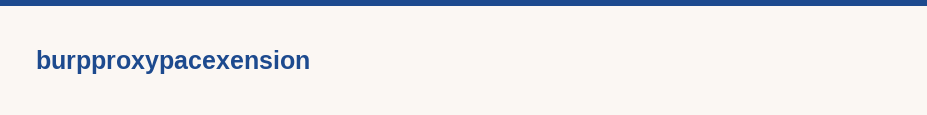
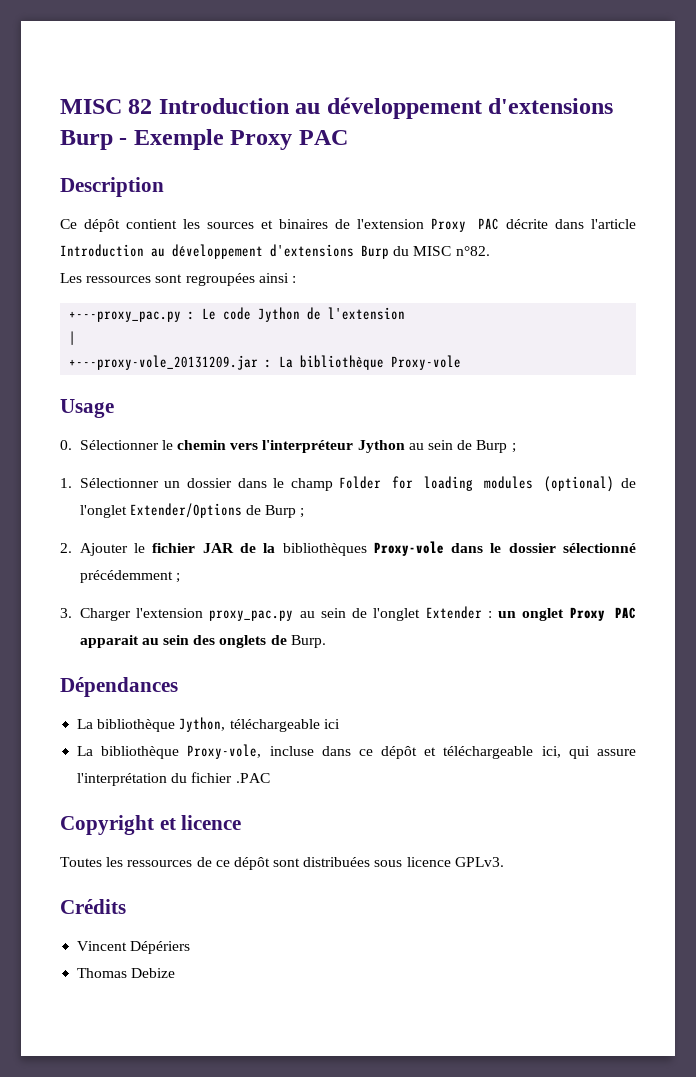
- burpproxypacexension
+ MISC 82 Introduction au développement d'extensions Burp - Exemple Proxy PAC
+ Description
+ Ce dépôt contient les sources et binaires de l'extension Proxy PAC décrite dans l'article Introduction au développement d'extensions Burp du MISC n°82.
+ Les ressources sont regroupées ainsi :
+ +---proxy_pac.py : Le code Jython de l'extension
+ |
+ +---proxy-vole_20131209.jar : La bibliothèque Proxy-vole
+ Usage
+ 0. Sélectionner le chemin vers l'interpréteur Jython au sein de Burp ;
+ 1. Sélectionner un dossier dans le champ Folder for loading modules (optional) de l'onglet Extender/Options de Burp ;
+ 2. Ajouter le fichier JAR de la bibliothèques Proxy-vole dans le dossier sélectionné précédemment ;
+ 3. Charger l'extension proxy_pac.py au sein de l'onglet Extender : un onglet Proxy PAC apparait au sein des onglets de Burp.
+ Dépendances
+ La bibliothèque Jython, téléchargeable ici
+ La bibliothèque Proxy-vole, incluse dans ce dépôt et téléchargeable ici, qui assure l'interprétation du fichier .PAC
+ Copyright et licence
+ Toutes les ressources de ce dépôt sont distribuées sous licence GPLv3.
+ Crédits
+ Vincent Dépériers
+ Thomas Debize

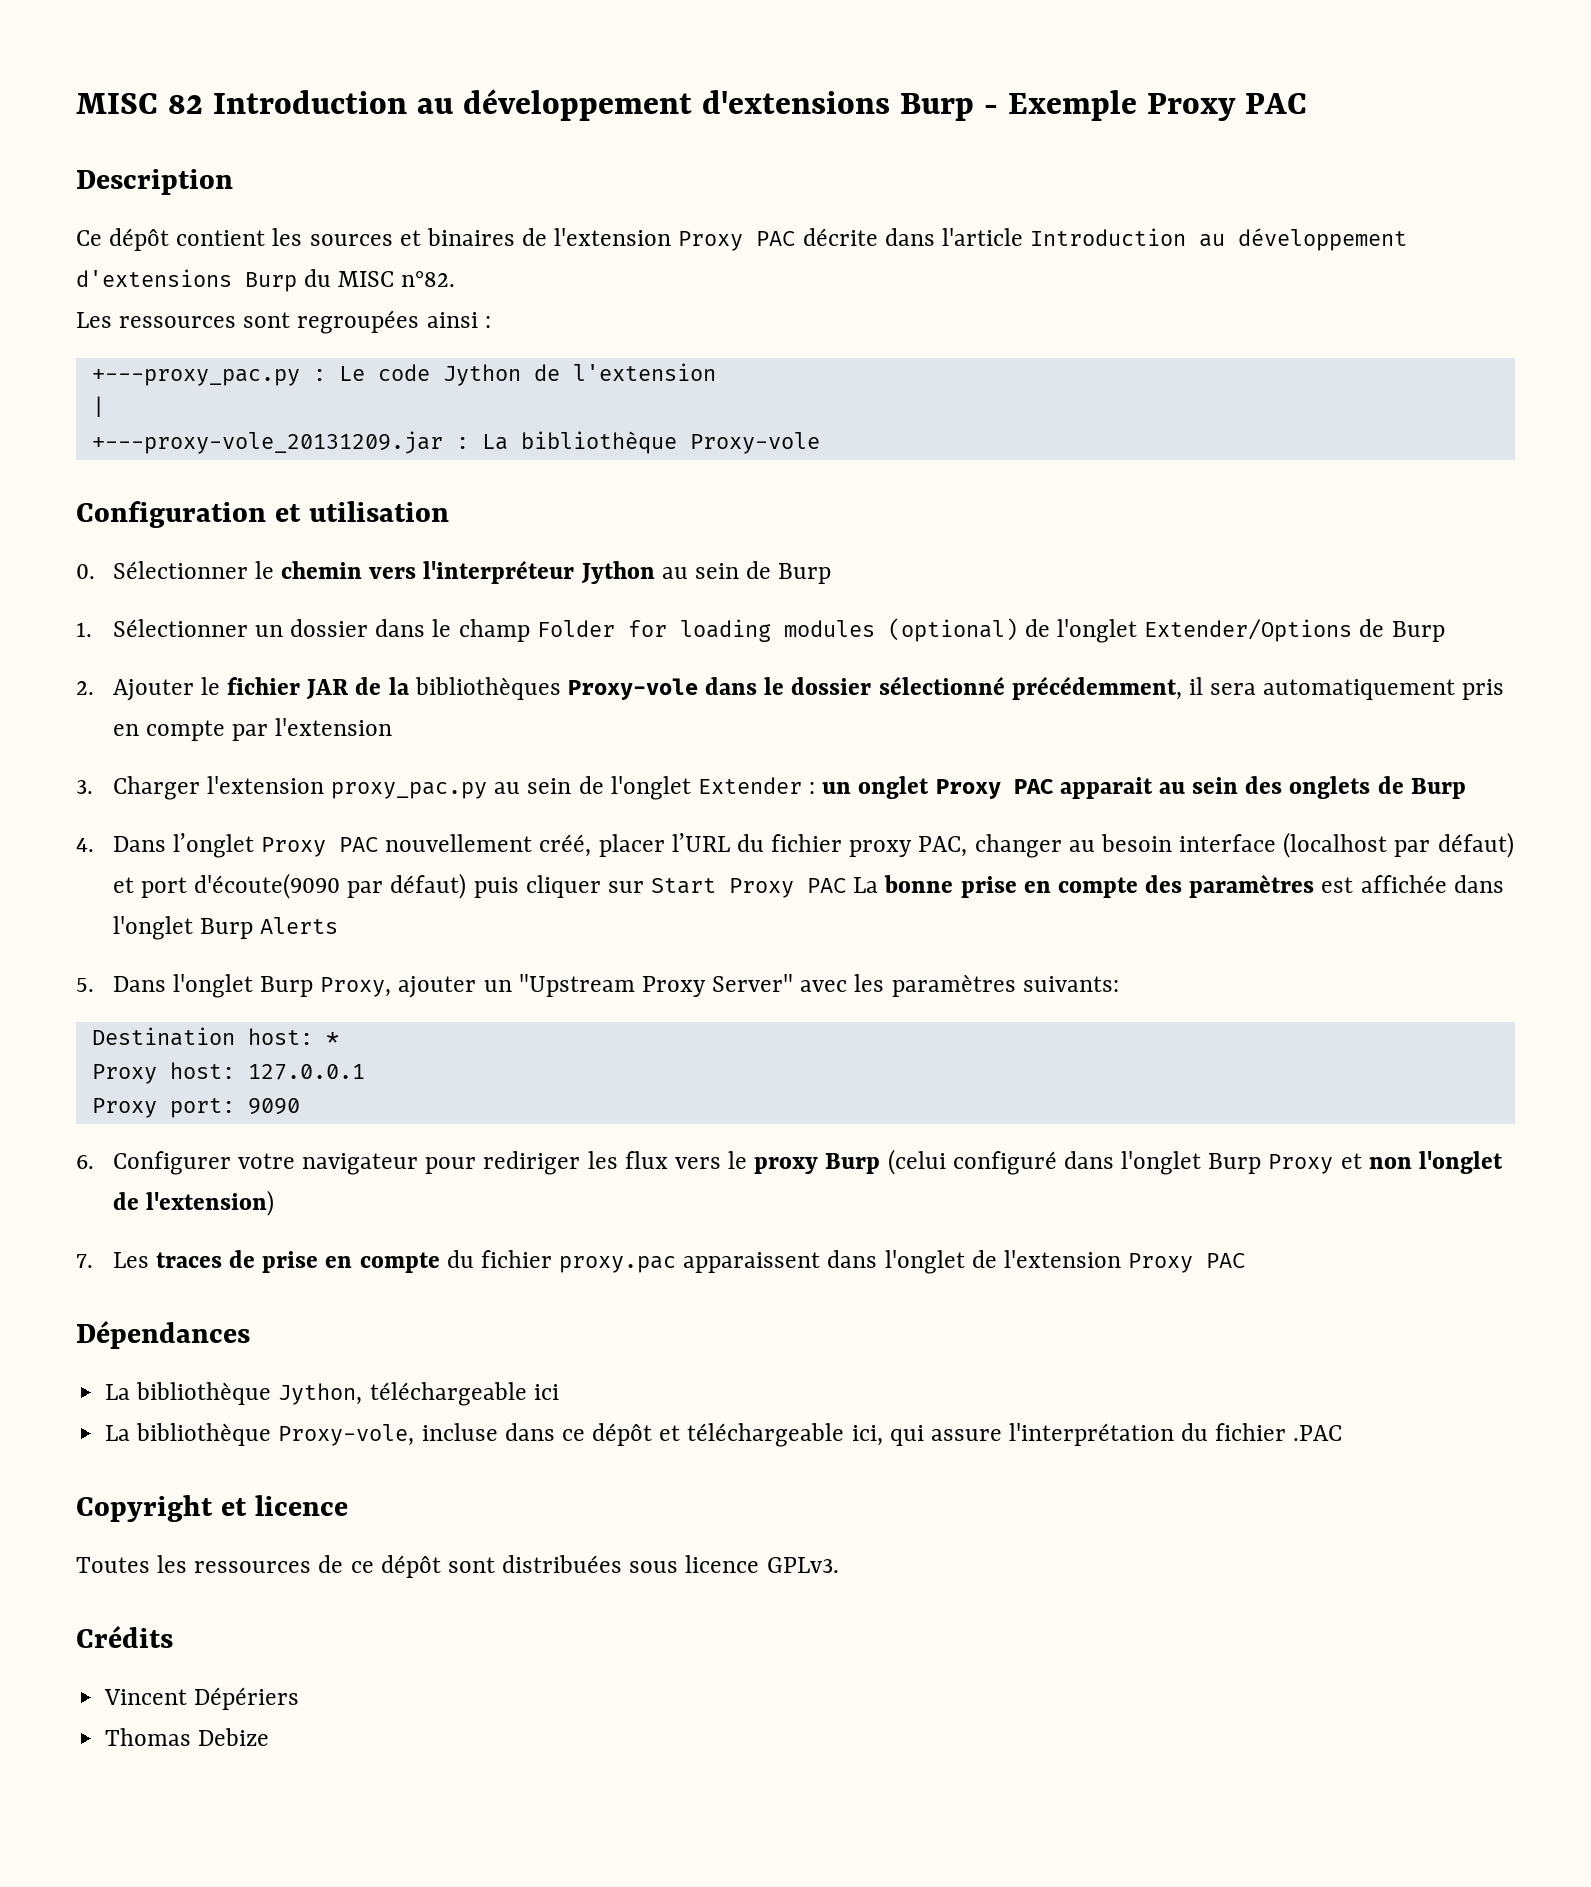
- Usage
+ Configuration et utilisation
- 0. Sélectionner le chemin vers l'interpréteur Jython au sein de Burp ;
+ 0. Sélectionner le chemin vers l'interpréteur Jython au sein de Burp
- 1. Sélectionner un dossier dans le champ Folder for loading modules (optional) de l'onglet Extender/Options de Burp ;
+ 1. Sélectionner un dossier dans le champ Folder for loading modules (optional) de l'onglet Extender/Options de Burp
- 2. Ajouter le fichier JAR de la bibliothèques Proxy-vole dans le dossier sélectionné précédemment ;
+ 2. Ajouter le fichier JAR de la bibliothèques Proxy-vole dans le dossier sélectionné précédemment, il sera automatiquement pris en compte par l'extension
- 3. Charger l'extension proxy_pac.py au sein de l'onglet Extender : un onglet Proxy PAC apparait au sein des onglets de Burp.
+ 3. Charger l'extension proxy_pac.py au sein de l'onglet Extender : un onglet Proxy PAC apparait au sein des onglets de Burp
+ 4. Dans l’onglet Proxy PAC nouvellement créé, placer l’URL du fichier proxy PAC, changer au besoin interface (localhost par défaut) et port d'écoute(9090 par défaut) puis cliquer sur Start Proxy PAC La bonne prise en compte des paramètres est affichée dans l'onglet Burp Alerts
+ 5. Dans l'onglet Burp Proxy, ajouter un "Upstream Proxy Server" avec les paramètres suivants:
+ Destination host: *
+ Proxy host: 127.0.0.1
+ Proxy port: 9090
+ 6. Configurer votre navigateur pour rediriger les flux vers le proxy Burp (celui configuré dans l'onglet Burp Proxy et non l'onglet de l'extension)
+ 7. Les traces de prise en compte du fichier proxy.pac apparaissent dans l'onglet de l'extension Proxy PAC

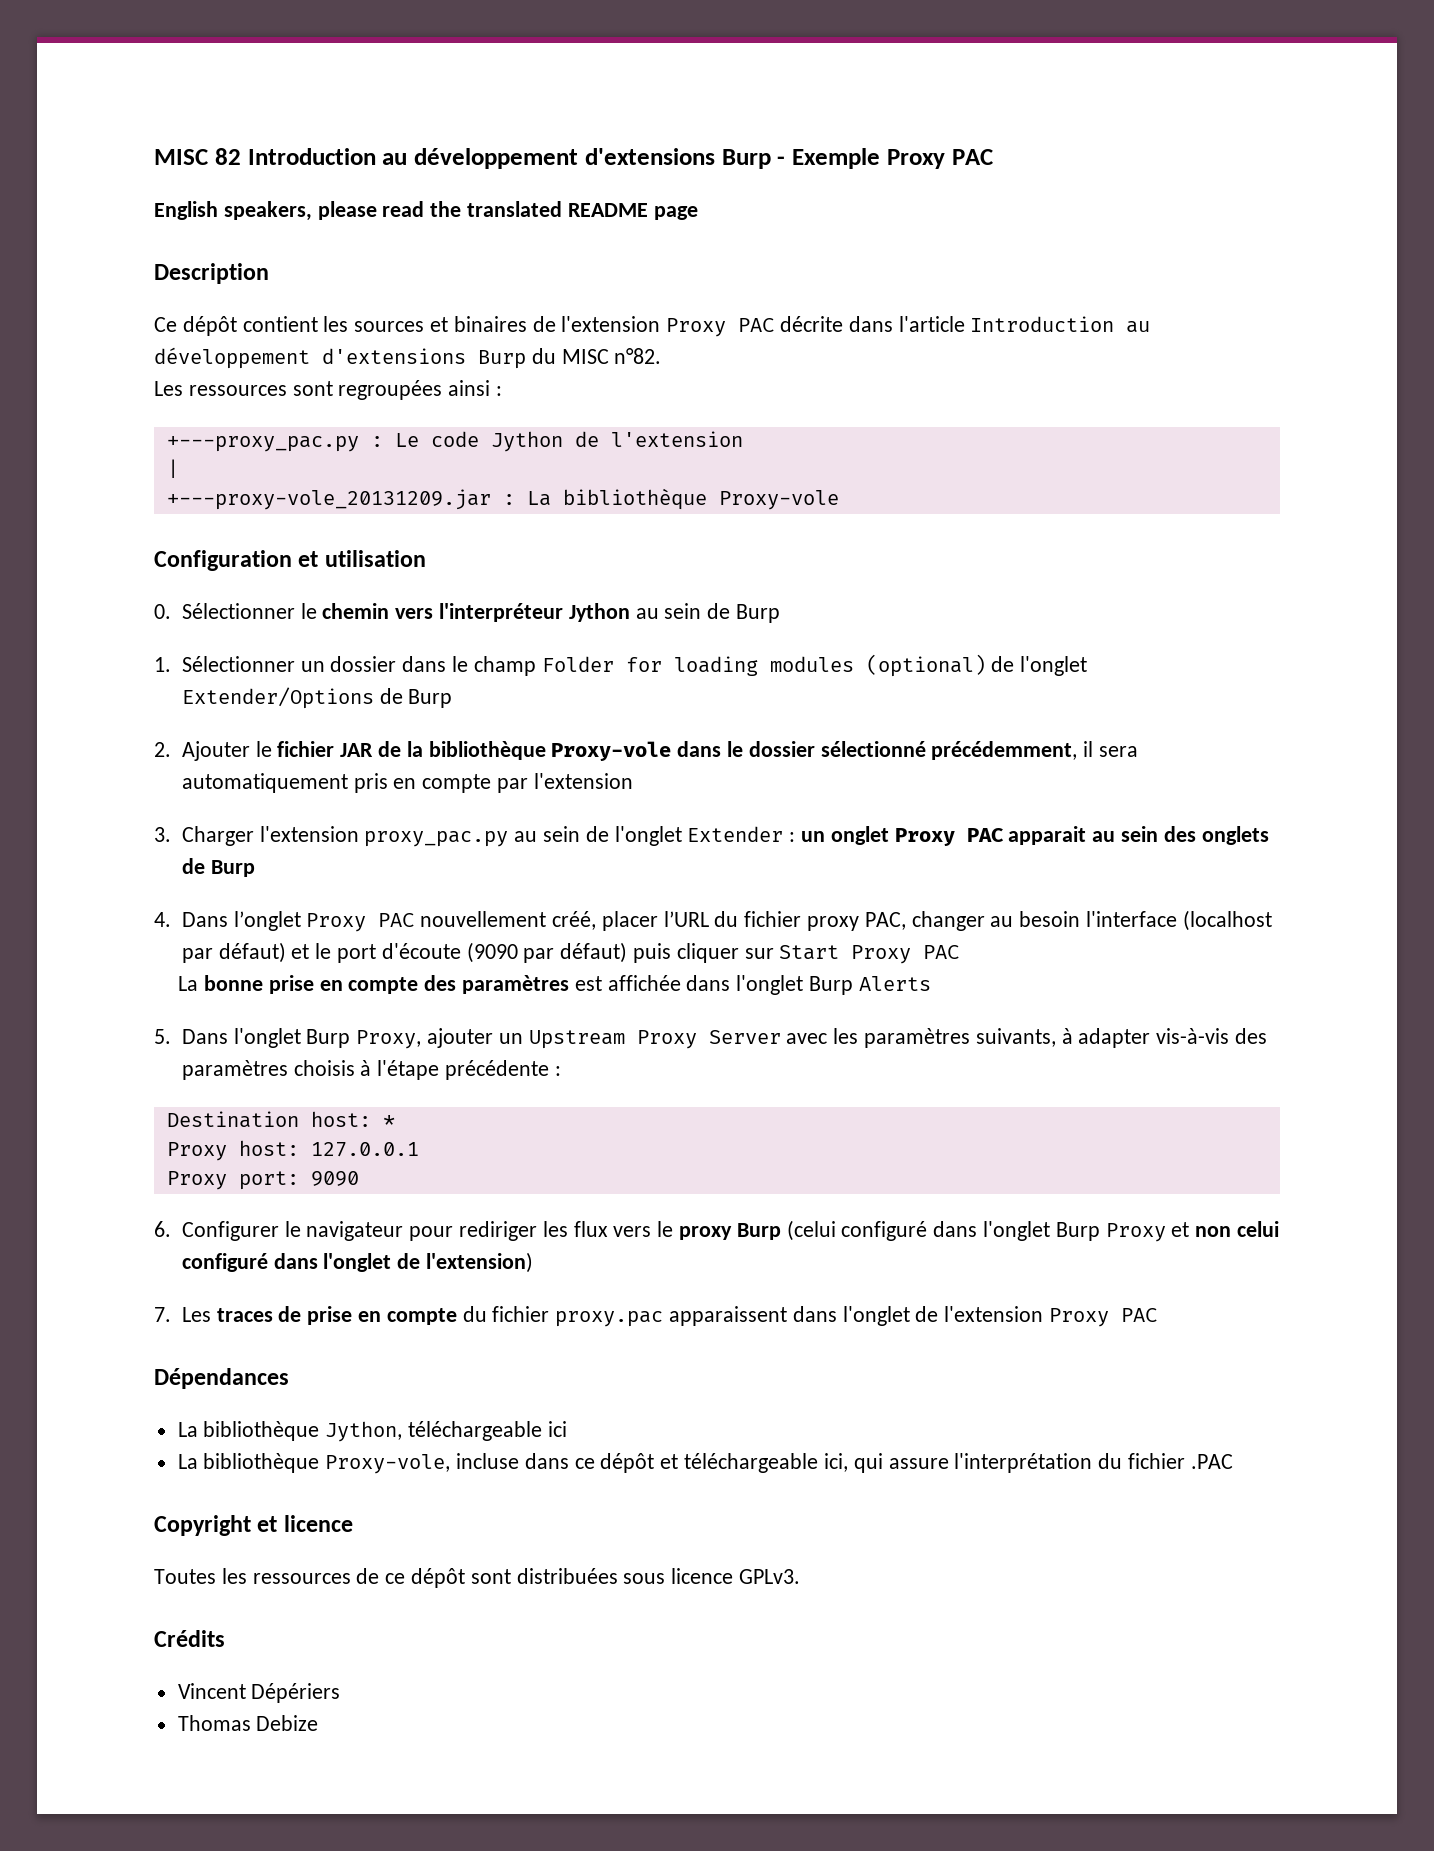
+ English speakers, please read the translated README page
- 2. Ajouter le fichier JAR de la bibliothèques Proxy-vole dans le dossier sélectionné précédemment, il sera automatiquement pris en compte par l'extension
+ 2. Ajouter le fichier JAR de la bibliothèque Proxy-vole dans le dossier sélectionné précédemment, il sera automatiquement pris en compte par l'extension
- 4. Dans l’onglet Proxy PAC nouvellement créé, placer l’URL du fichier proxy PAC, changer au besoin interface (localhost par défaut) et port d'écoute(9090 par défaut) puis cliquer sur Start Proxy PAC La bonne prise en compte des paramètres est affichée dans l'onglet Burp Alerts
+ 4. Dans l’onglet Proxy PAC nouvellement créé, placer l’URL du fichier proxy PAC, changer au besoin l'interface (localhost par défaut) et le port d'écoute (9090 par défaut) puis cliquer sur Start Proxy PAC
+ La bonne prise en compte des paramètres est affichée dans l'onglet Burp Alerts
- 5. Dans l'onglet Burp Proxy, ajouter un "Upstream Proxy Server" avec les paramètres suivants:
+ 5. Dans l'onglet Burp Proxy, ajouter un Upstream Proxy Server avec les paramètres suivants, à adapter vis-à-vis des paramètres choisis à l'étape précédente :
- 6. Configurer votre navigateur pour rediriger les flux vers le proxy Burp (celui configuré dans l'onglet Burp Proxy et non l'onglet de l'extension)
+ 6. Configurer le navigateur pour rediriger les flux vers le proxy Burp (celui configuré dans l'onglet Burp Proxy et non celui configuré dans l'onglet de l'extension)

